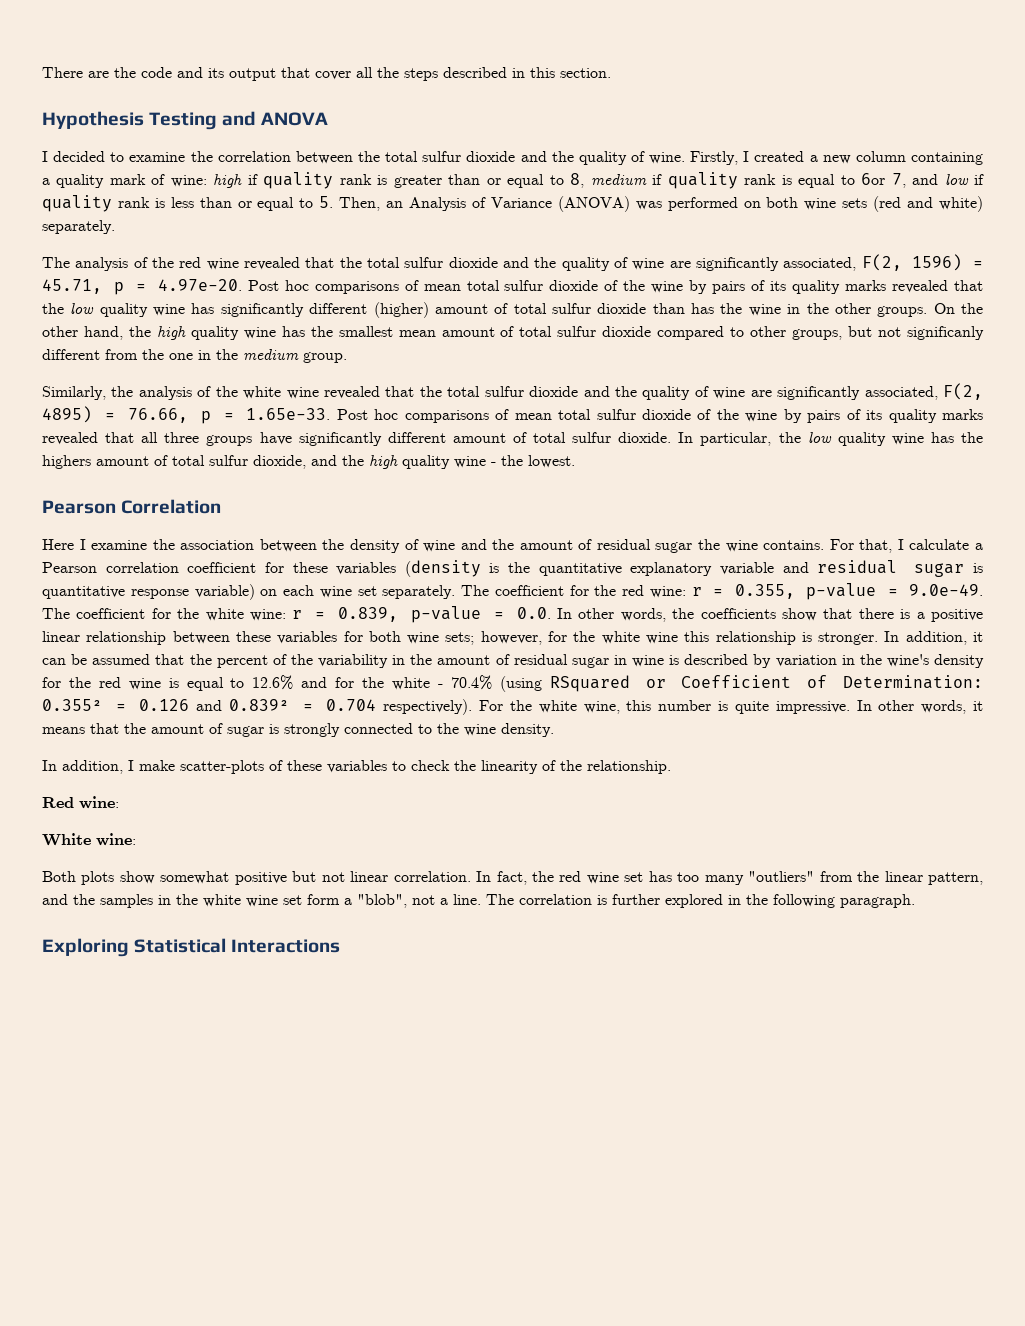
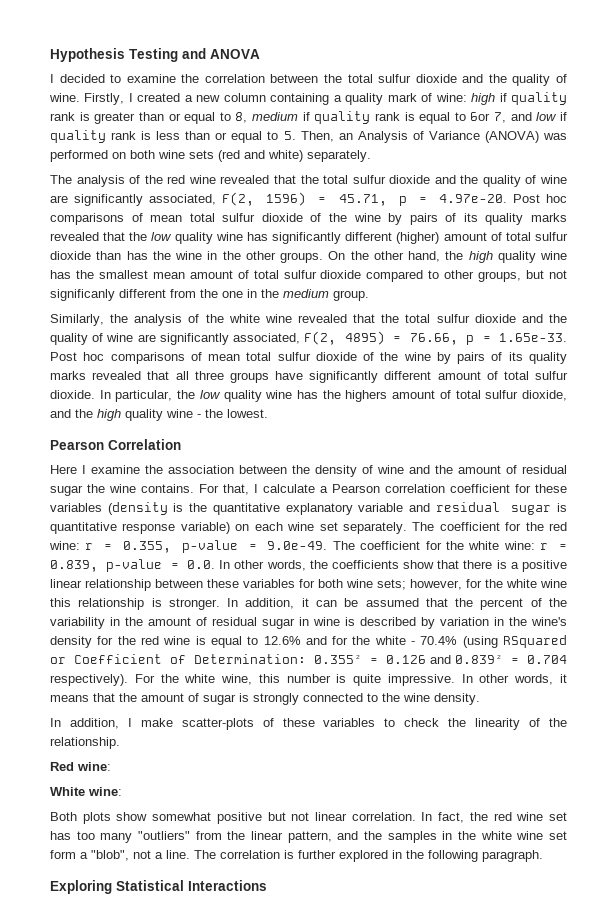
- There are the code and its output that cover all the steps described in this section.

